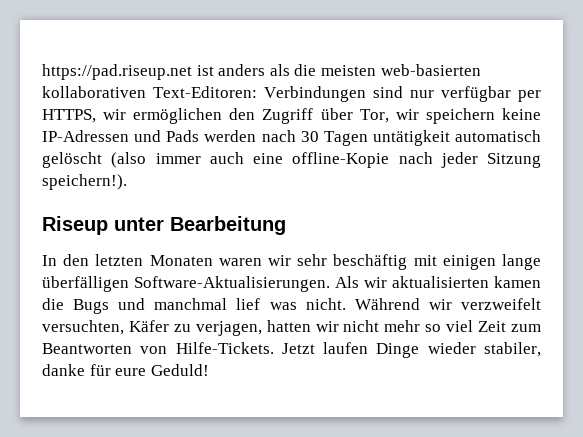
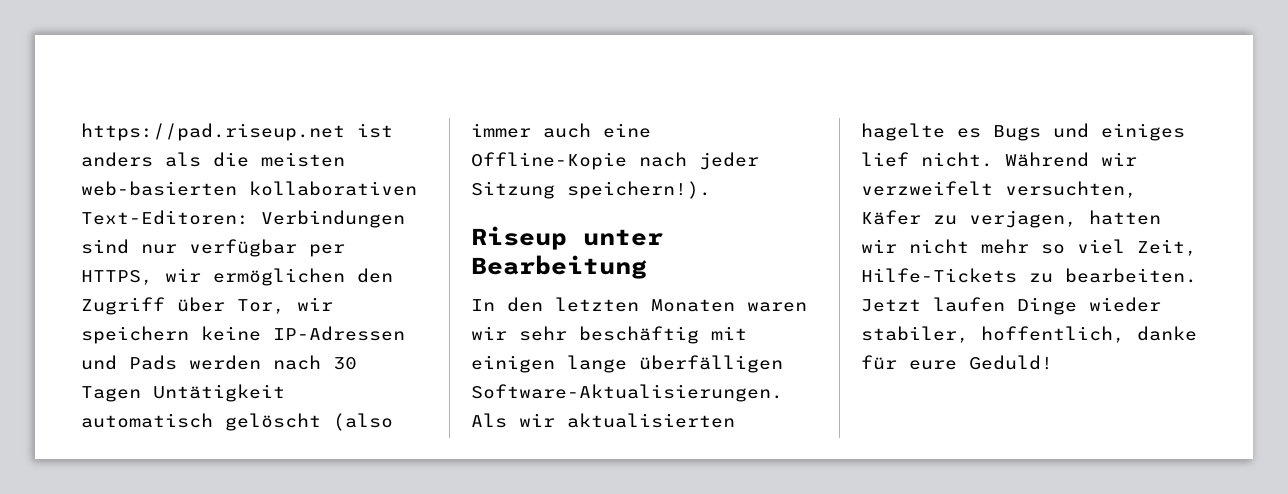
- https://pad.riseup.net ist anders als die meisten web-basierten kollaborativen Text-Editoren: Verbindungen sind nur verfügbar per HTTPS, wir ermöglichen den Zugriff über Tor, wir speichern keine IP-Adressen und Pads werden nach 30 Tagen untätigkeit automatisch gelöscht (also immer auch eine offline-Kopie nach jeder Sitzung speichern!).
+ https://pad.riseup.net ist anders als die meisten web-basierten kollaborativen Text-Editoren: Verbindungen sind nur verfügbar per HTTPS, wir ermöglichen den Zugriff über Tor, wir speichern keine IP-Adressen und Pads werden nach 30 Tagen Untätigkeit automatisch gelöscht (also immer auch eine Offline-Kopie nach jeder Sitzung speichern!).
- Als wir aktualisierten kamen die Bugs und manchmal lief was nicht.
+ Als wir aktualisierten hagelte es Bugs und einiges lief nicht.
- Während wir verzweifelt versuchten, Käfer zu verjagen, hatten wir nicht mehr so viel Zeit zum Beantworten von Hilfe-Tickets.
+ Während wir verzweifelt versuchten, Käfer zu verjagen, hatten wir nicht mehr so viel Zeit, Hilfe-Tickets zu bearbeiten.
- Jetzt laufen Dinge wieder stabiler, danke für eure Geduld!
+ Jetzt laufen Dinge wieder stabiler, hoffentlich, danke für eure Geduld!

